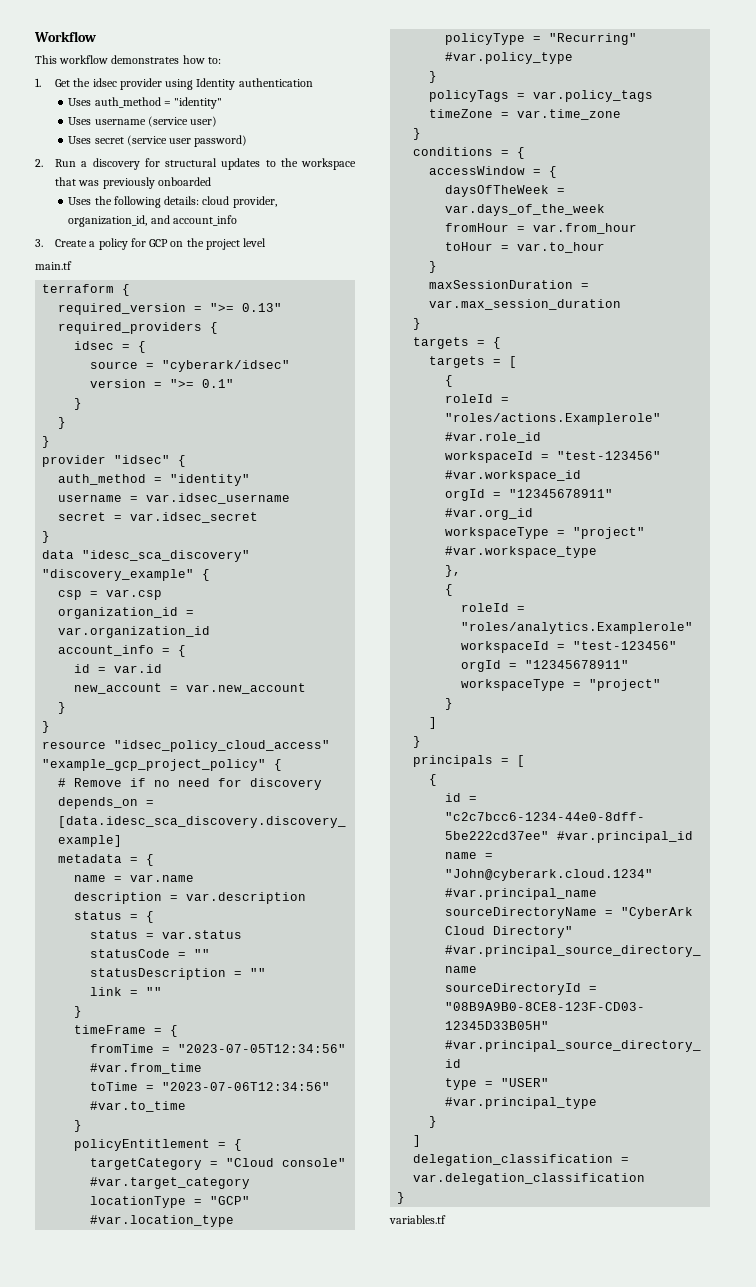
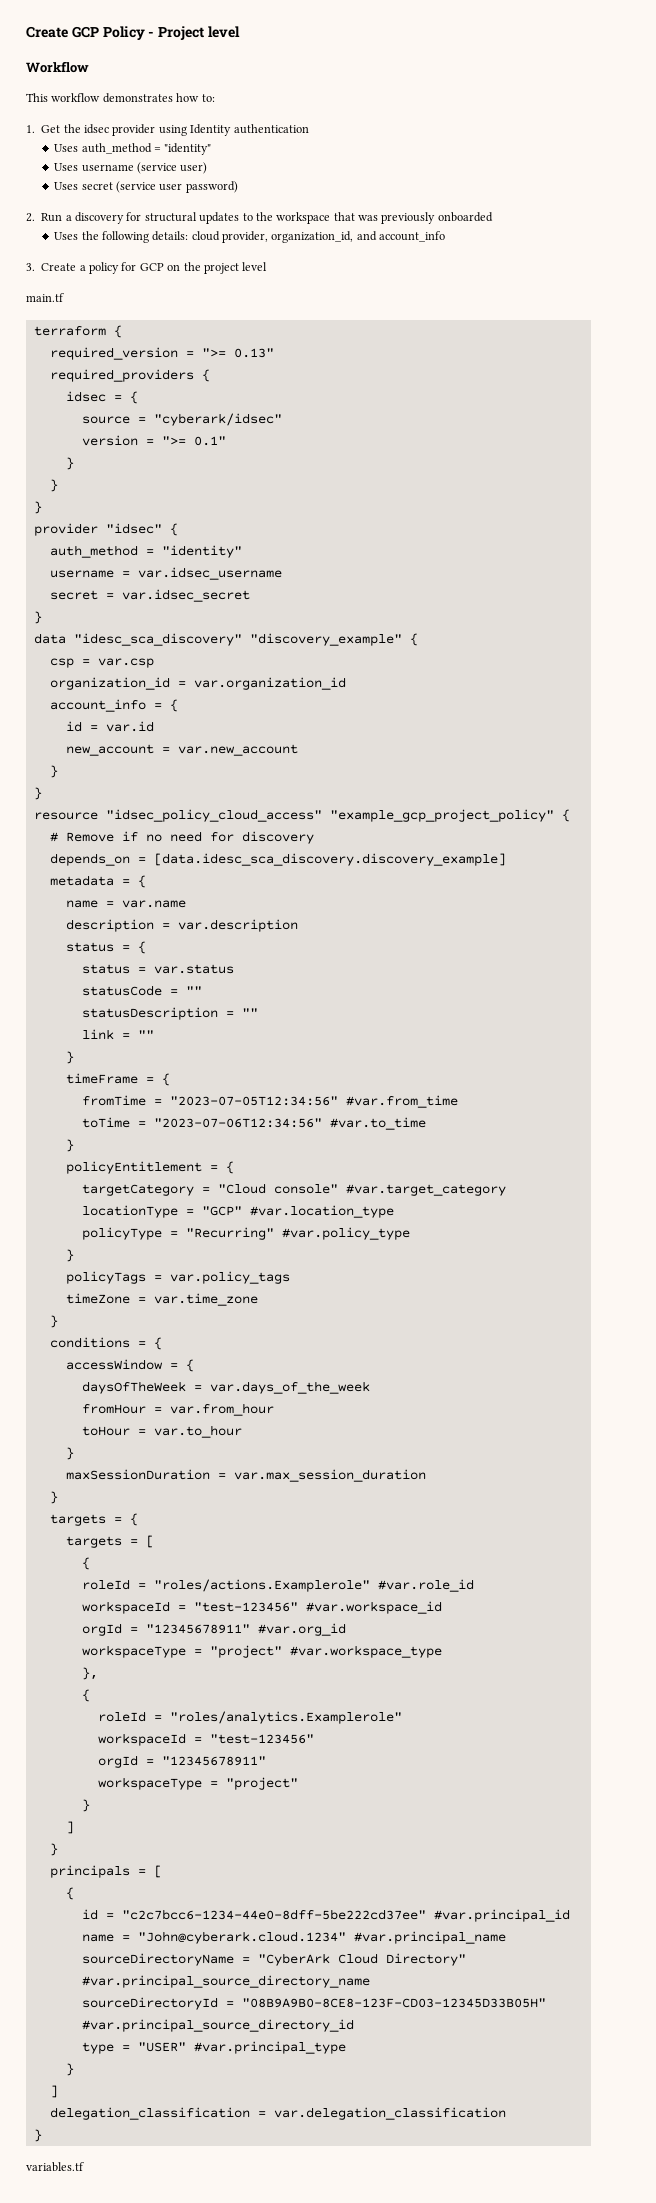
+ Create GCP Policy - Project level

